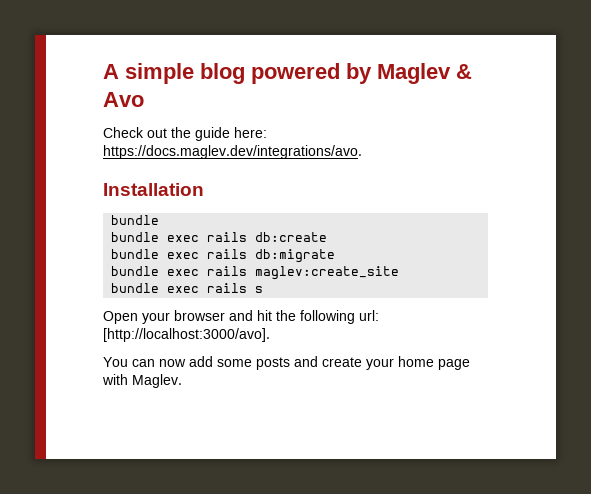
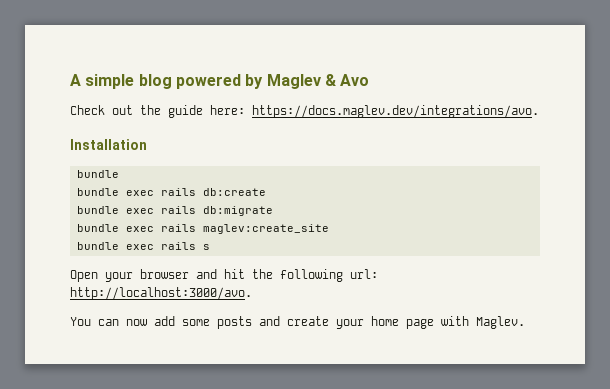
- Open your browser and hit the following url: [http://localhost:3000/avo].
+ Open your browser and hit the following url: http://localhost:3000/avo.

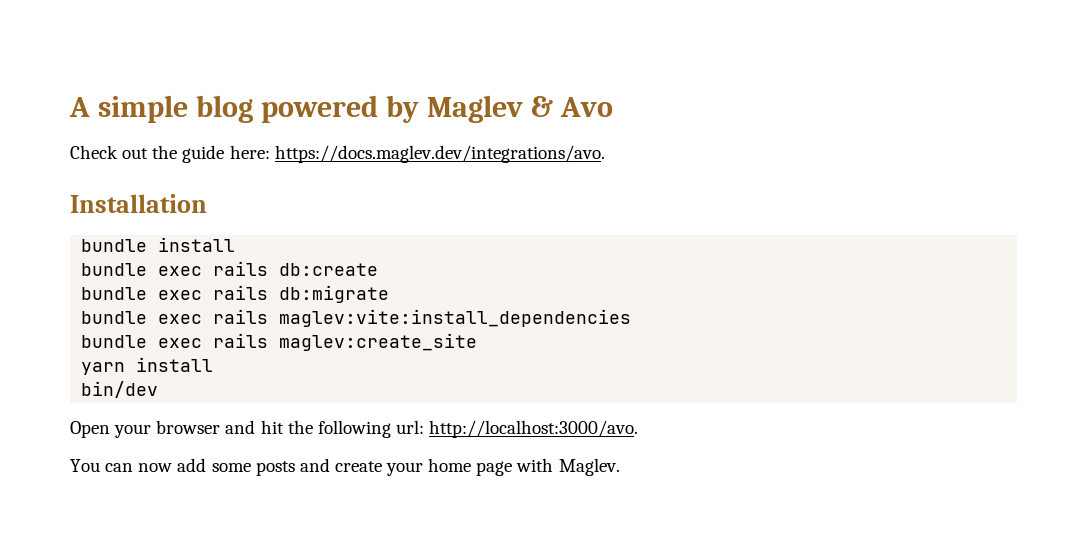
  Installation
- bundle
+ bundle install
+ bundle exec rails maglev:vite:install_dependencies
  bundle exec rails maglev:create_site
- bundle exec rails s
+ yarn install
+ bin/dev

